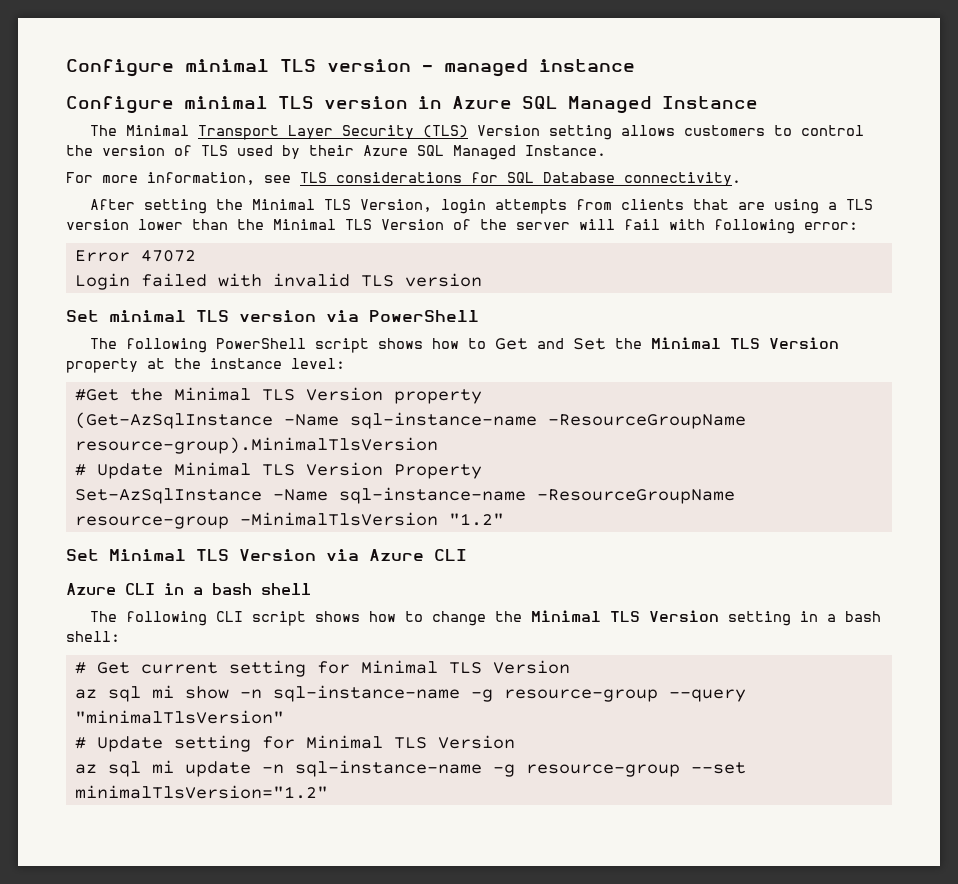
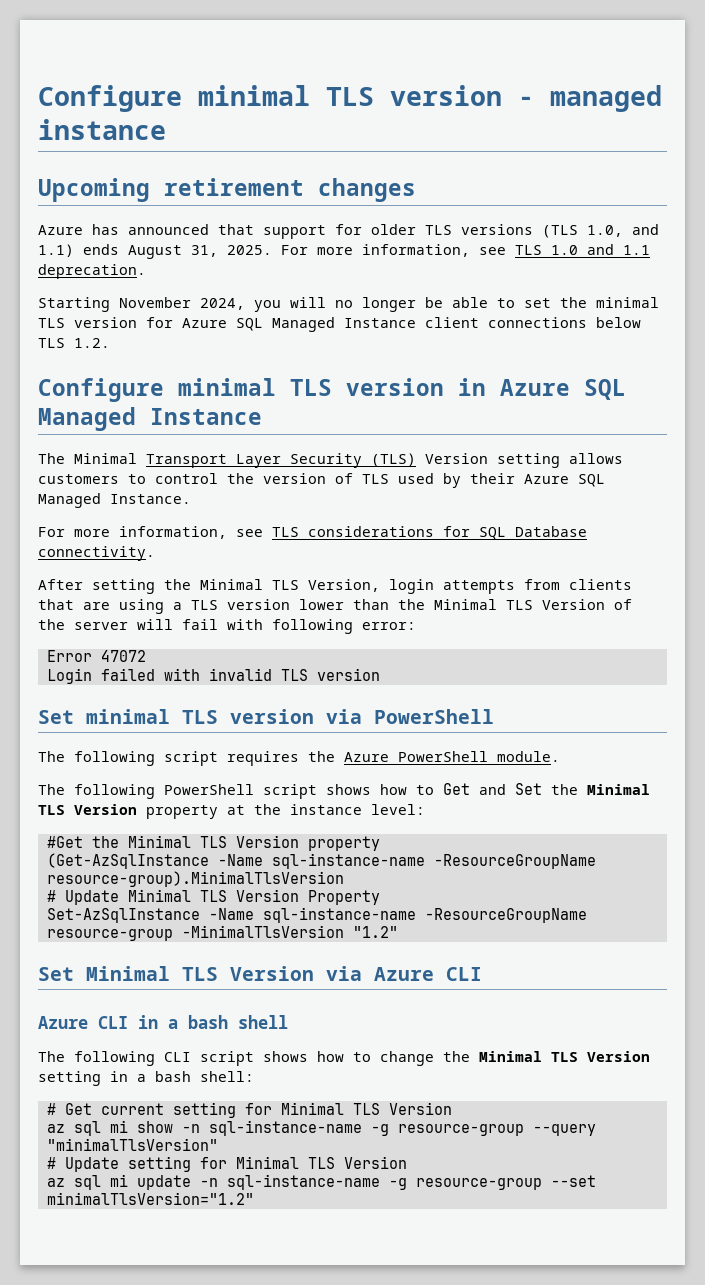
+ Upcoming retirement changes
+ Azure has announced that support for older TLS versions (TLS 1.0, and 1.1) ends August 31, 2025. For more information, see TLS 1.0 and 1.1 deprecation.
+ Starting November 2024, you will no longer be able to set the minimal TLS version for Azure SQL Managed Instance client connections below TLS 1.2.
+ The following script requires the Azure PowerShell module.

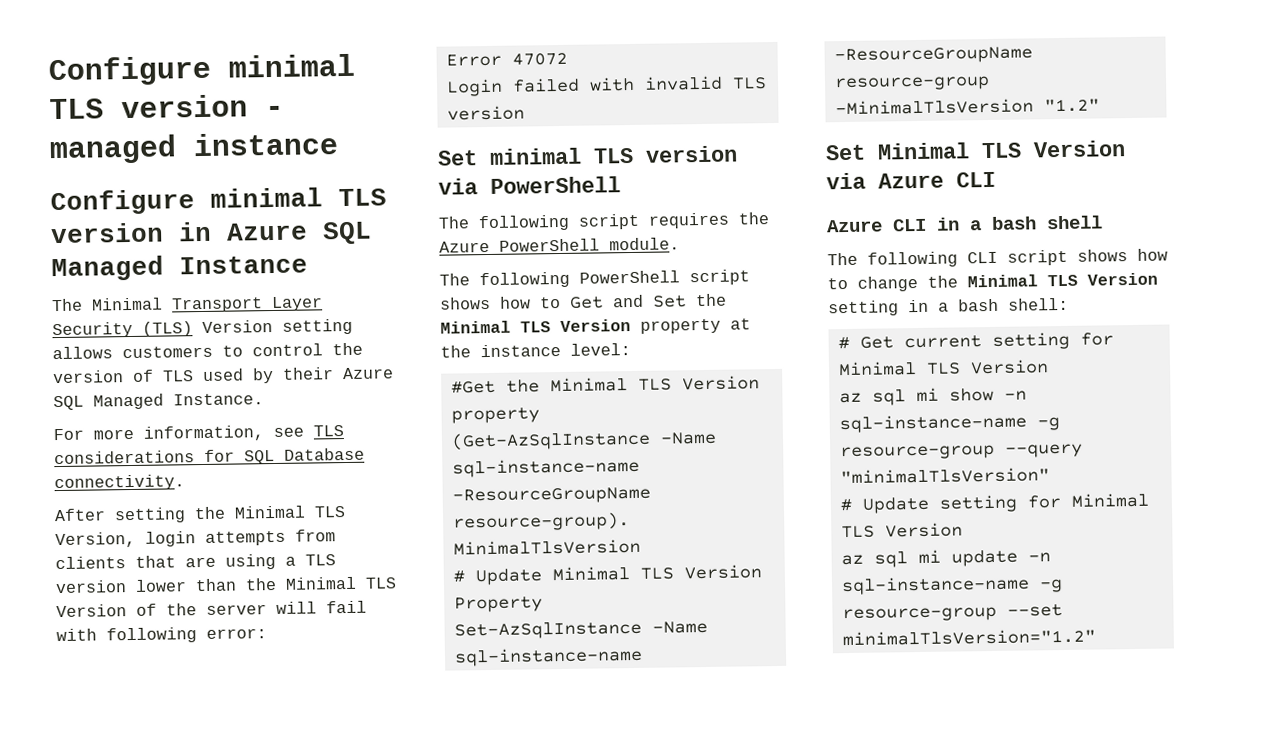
- Upcoming retirement changes
- Azure has announced that support for older TLS versions (TLS 1.0, and 1.1) ends August 31, 2025. For more information, see TLS 1.0 and 1.1 deprecation.
- Starting November 2024, you will no longer be able to set the minimal TLS version for Azure SQL Managed Instance client connections below TLS 1.2.

